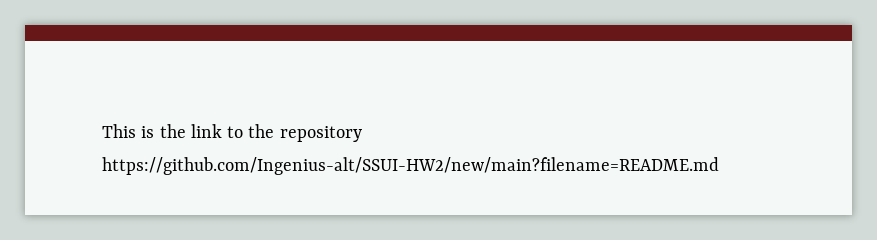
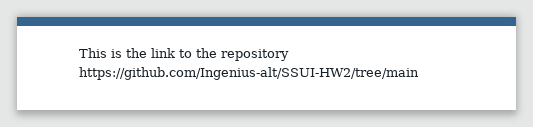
- This is the link to the repository https://github.com/Ingenius-alt/SSUI-HW2/new/main?filename=README.md
+ This is the link to the repository https://github.com/Ingenius-alt/SSUI-HW2/tree/main

